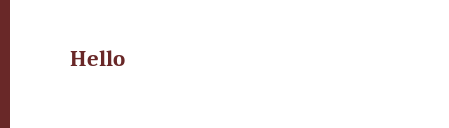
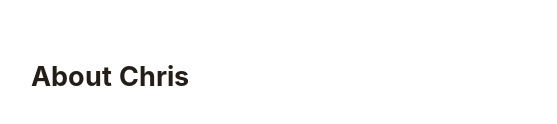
- Hello
+ About Chris

